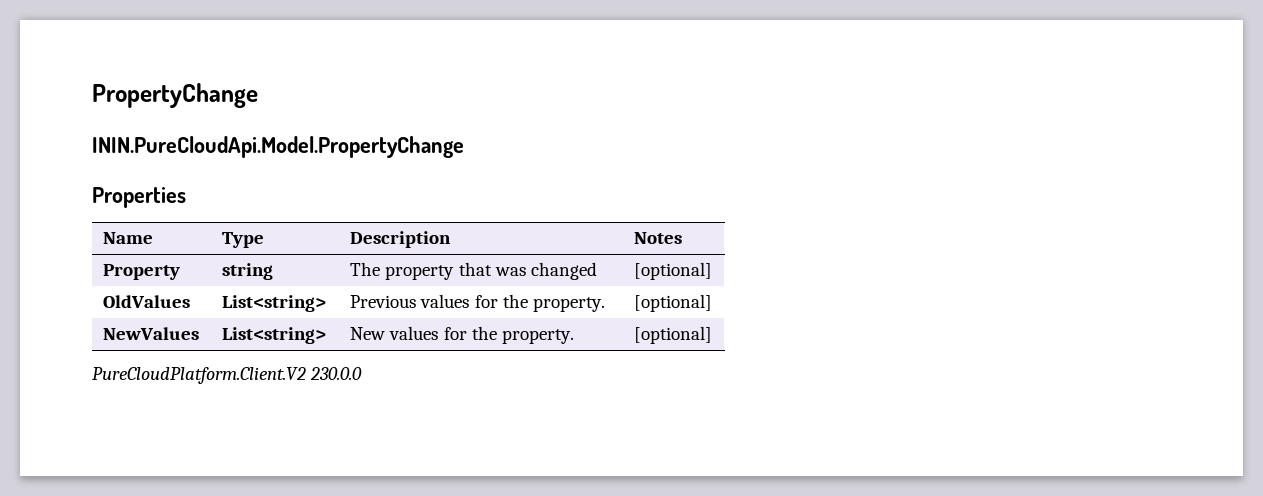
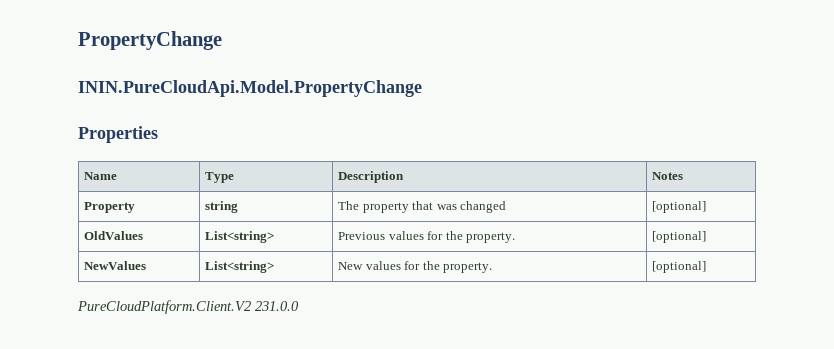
- PureCloudPlatform.Client.V2 230.0.0
+ PureCloudPlatform.Client.V2 231.0.0

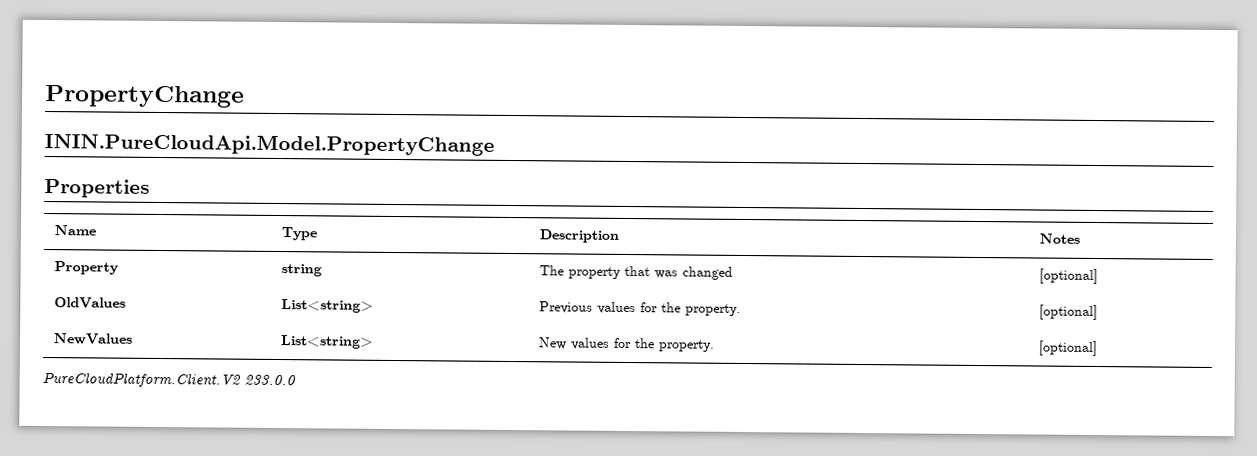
- PureCloudPlatform.Client.V2 231.0.0
+ PureCloudPlatform.Client.V2 233.0.0

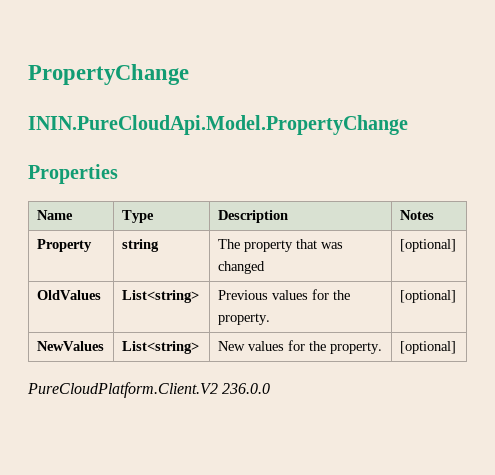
- PureCloudPlatform.Client.V2 233.0.0
+ PureCloudPlatform.Client.V2 236.0.0

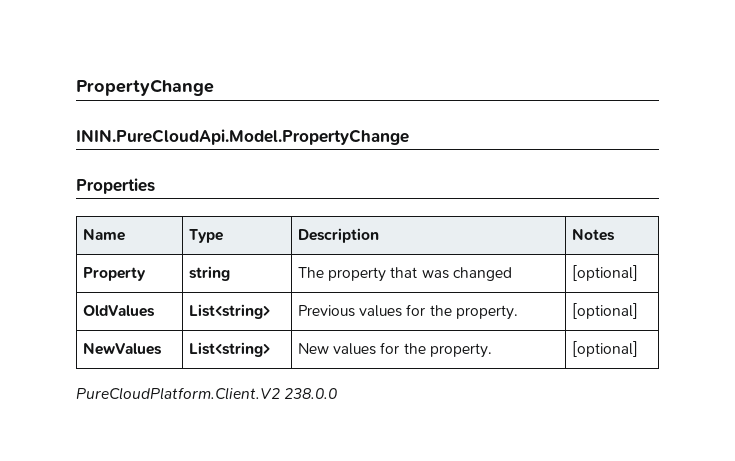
- PureCloudPlatform.Client.V2 236.0.0
+ PureCloudPlatform.Client.V2 238.0.0

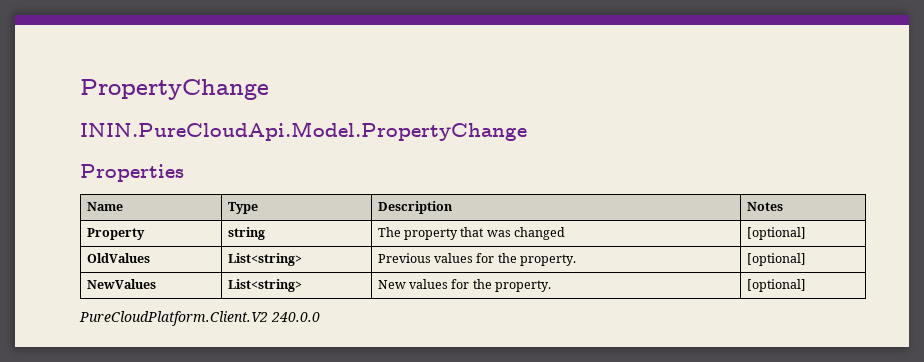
- PureCloudPlatform.Client.V2 238.0.0
+ PureCloudPlatform.Client.V2 240.0.0

